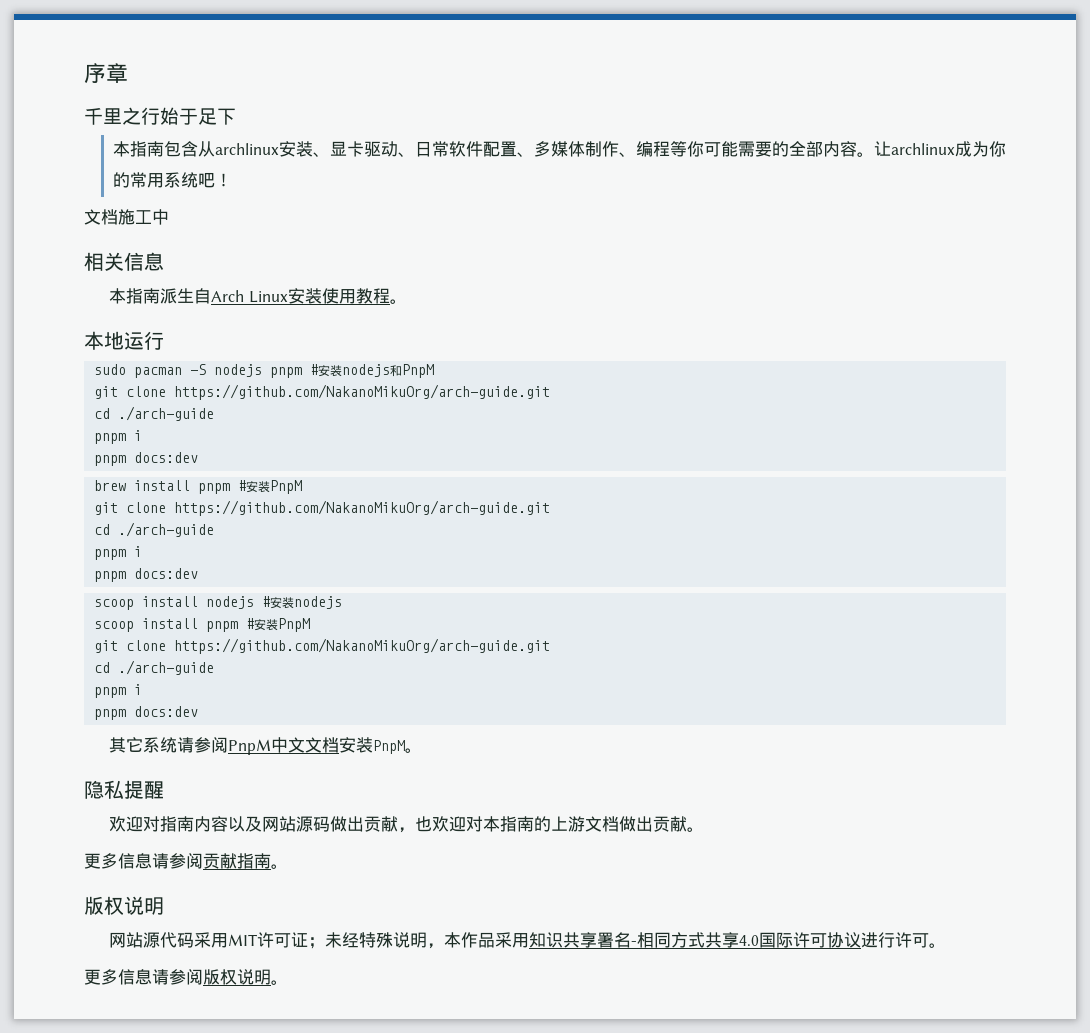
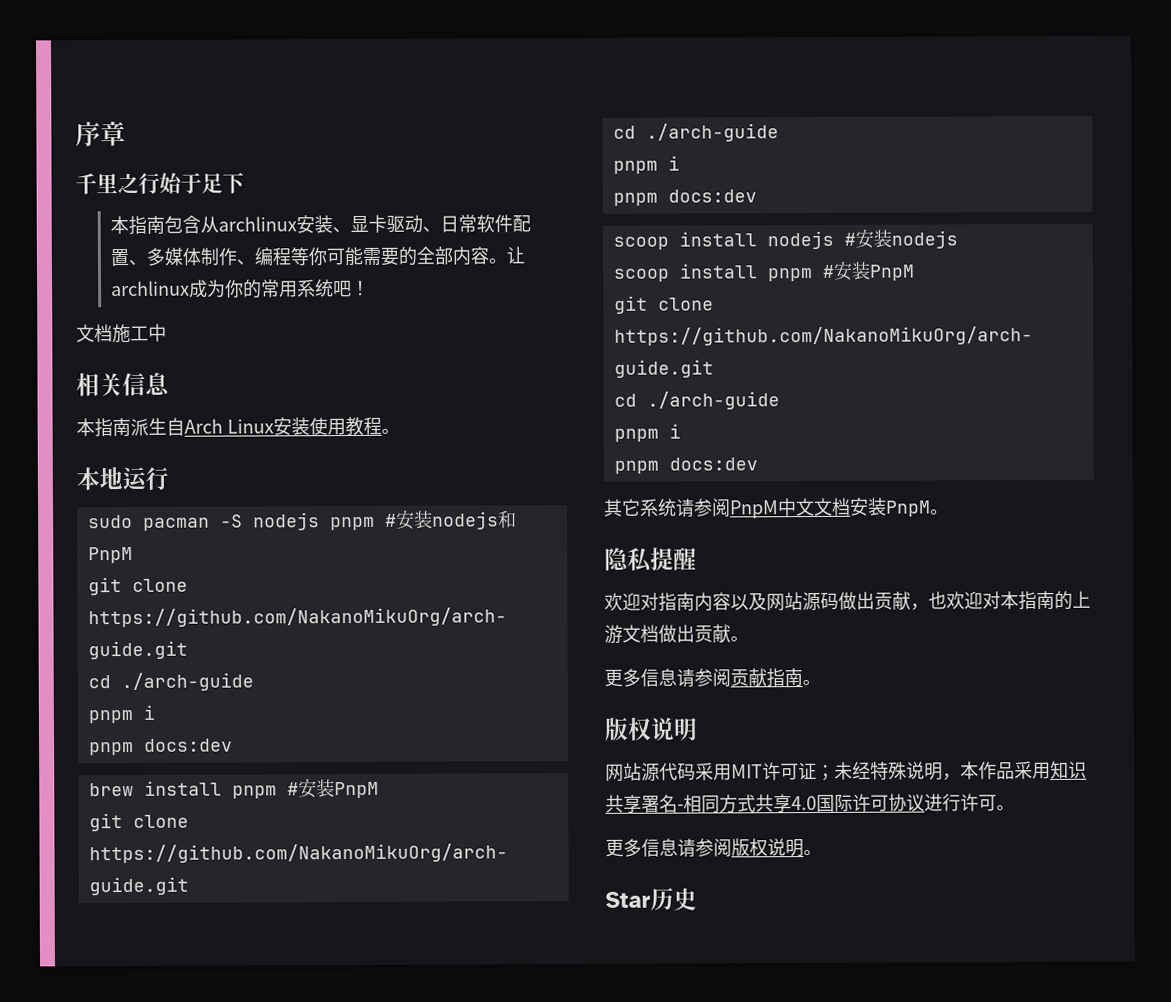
+ Star历史

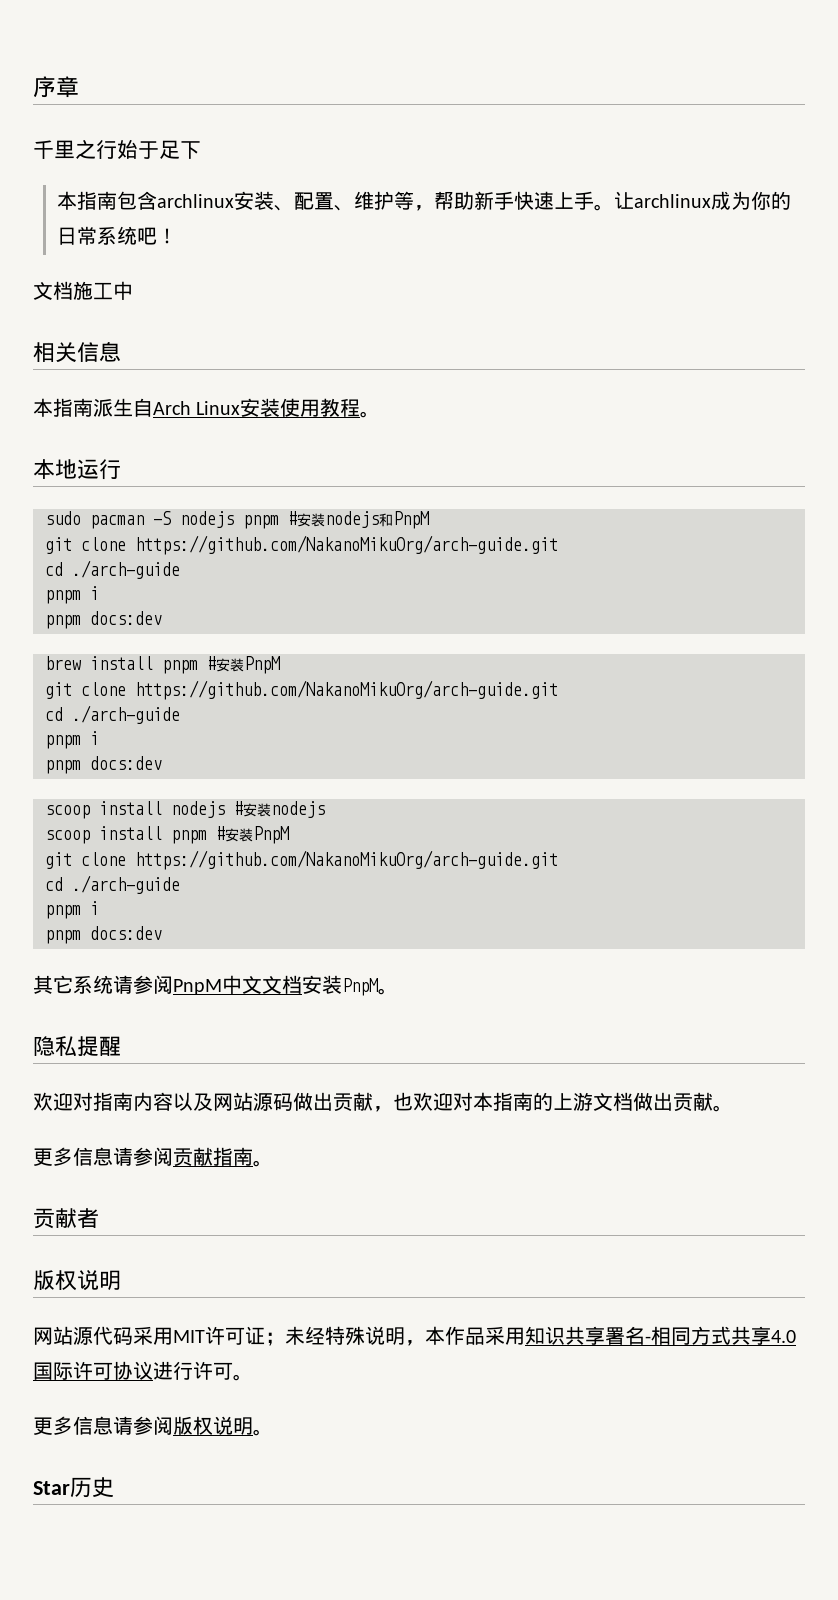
- 本指南包含从archlinux安装、显卡驱动、日常软件配置、多媒体制作、编程等你可能需要的全部内容。
+ 本指南包含archlinux安装、配置、维护等，帮助新手快速上手。
- 让archlinux成为你的常用系统吧！
+ 让archlinux成为你的日常系统吧！
+ 贡献者

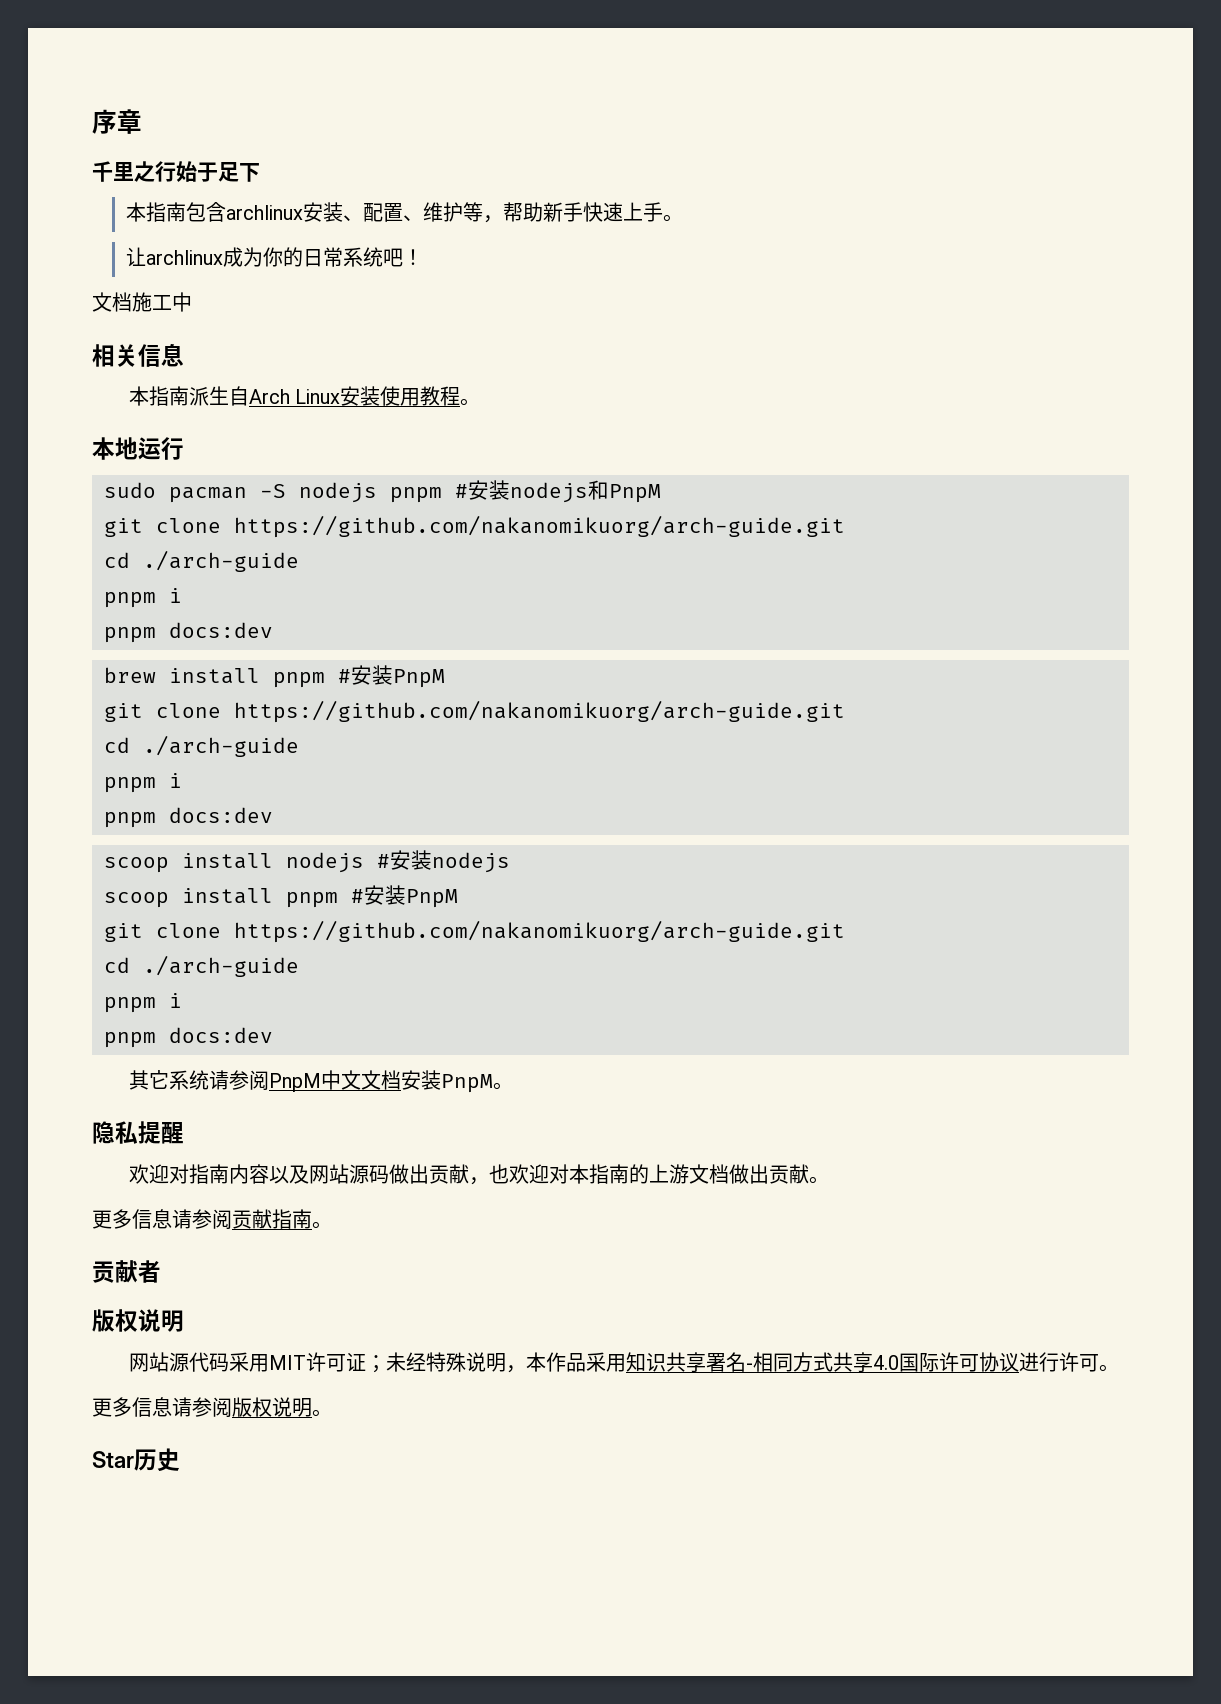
- 本指南包含archlinux安装、配置、维护等，帮助新手快速上手。让archlinux成为你的日常系统吧！
+ 本指南包含archlinux安装、配置、维护等，帮助新手快速上手。
+ 让archlinux成为你的日常系统吧！
  sudo pacman -S nodejs pnpm #安装nodejs和PnpM
- git clone https://github.com/NakanoMikuOrg/arch-guide.git
+ git clone https://github.com/nakanomikuorg/arch-guide.git
  brew install pnpm #安装PnpM
- git clone https://github.com/NakanoMikuOrg/arch-guide.git
+ git clone https://github.com/nakanomikuorg/arch-guide.git
  scoop install pnpm #安装PnpM
- git clone https://github.com/NakanoMikuOrg/arch-guide.git
+ git clone https://github.com/nakanomikuorg/arch-guide.git

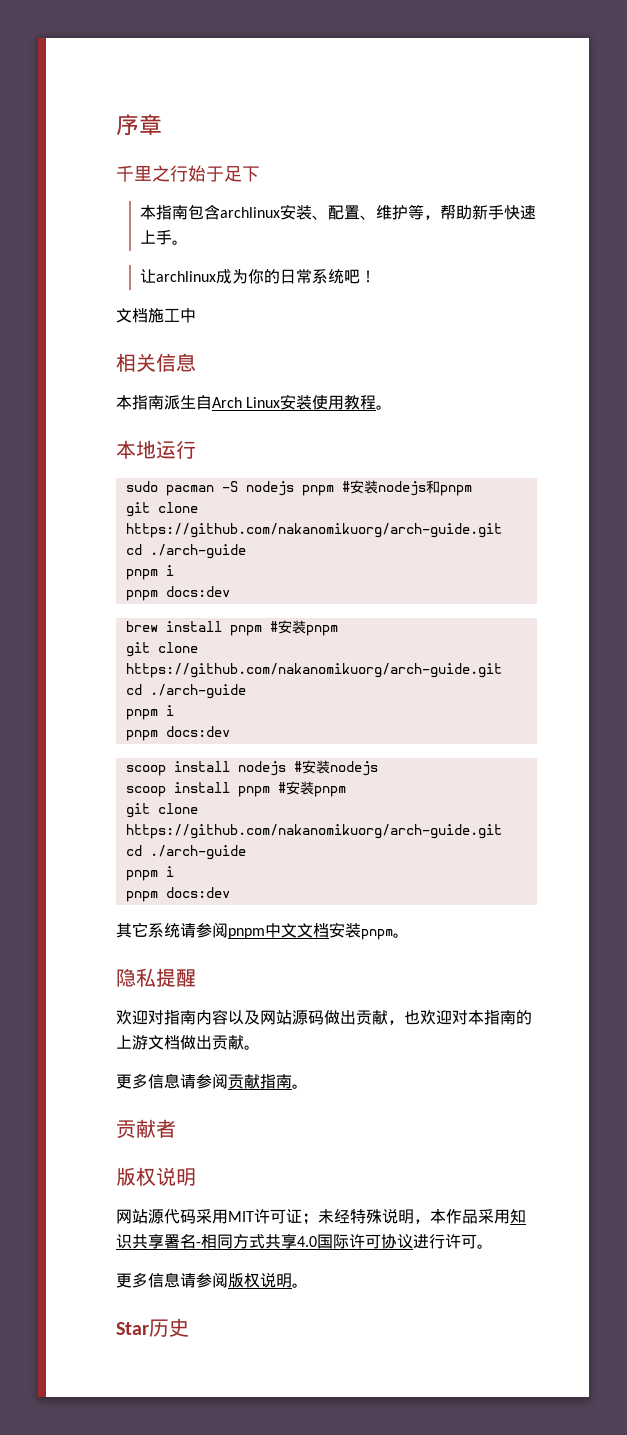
- sudo pacman -S nodejs pnpm #安装nodejs和PnpM
+ sudo pacman -S nodejs pnpm #安装nodejs和pnpm
- brew install pnpm #安装PnpM
+ brew install pnpm #安装pnpm
- scoop install pnpm #安装PnpM
+ scoop install pnpm #安装pnpm
- 其它系统请参阅PnpM中文文档安装PnpM。
+ 其它系统请参阅pnpm中文文档安装pnpm。

